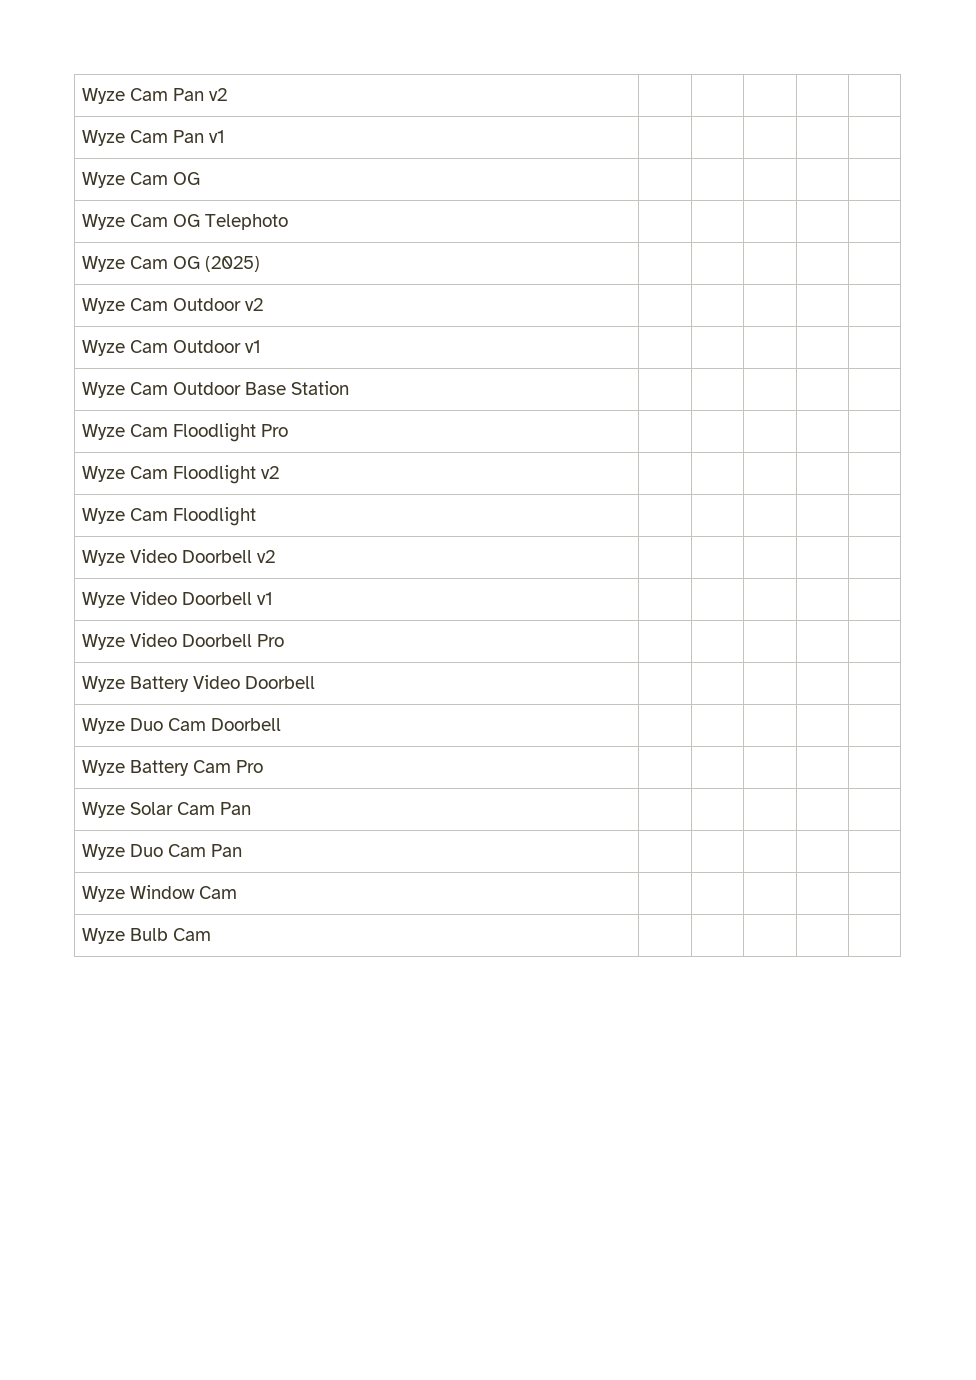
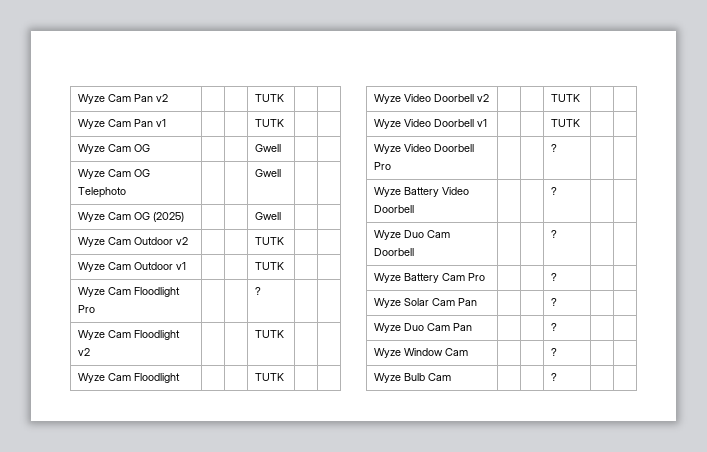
- Wyze Cam Pan v2 | | | | |
+ Wyze Cam Pan v2 | | | TUTK | |
- Wyze Cam Pan v1 | | | | |
+ Wyze Cam Pan v1 | | | TUTK | |
- Wyze Cam OG | | | | |
+ Wyze Cam OG | | | Gwell | |
- Wyze Cam OG Telephoto | | | | |
+ Wyze Cam OG Telephoto | | | Gwell | |
- Wyze Cam OG (2025) | | | | |
+ Wyze Cam OG (2025) | | | Gwell | |
- Wyze Cam Outdoor v2 | | | | |
+ Wyze Cam Outdoor v2 | | | TUTK | |
- Wyze Cam Outdoor v1 | | | | |
- Wyze Cam Outdoor Base Station | | | | |
+ Wyze Cam Outdoor v1 | | | TUTK | |
- Wyze Cam Floodlight Pro | | | | |
+ Wyze Cam Floodlight Pro | | | ? | |
- Wyze Cam Floodlight v2 | | | | |
+ Wyze Cam Floodlight v2 | | | TUTK | |
- Wyze Cam Floodlight | | | | |
+ Wyze Cam Floodlight | | | TUTK | |
- Wyze Video Doorbell v2 | | | | |
+ Wyze Video Doorbell v2 | | | TUTK | |
- Wyze Video Doorbell v1 | | | | |
+ Wyze Video Doorbell v1 | | | TUTK | |
- Wyze Video Doorbell Pro | | | | |
+ Wyze Video Doorbell Pro | | | ? | |
- Wyze Battery Video Doorbell | | | | |
+ Wyze Battery Video Doorbell | | | ? | |
- Wyze Duo Cam Doorbell | | | | |
+ Wyze Duo Cam Doorbell | | | ? | |
- Wyze Battery Cam Pro | | | | |
+ Wyze Battery Cam Pro | | | ? | |
- Wyze Solar Cam Pan | | | | |
+ Wyze Solar Cam Pan | | | ? | |
- Wyze Duo Cam Pan | | | | |
+ Wyze Duo Cam Pan | | | ? | |
- Wyze Window Cam | | | | |
+ Wyze Window Cam | | | ? | |
- Wyze Bulb Cam | | | | |
+ Wyze Bulb Cam | | | ? | |

